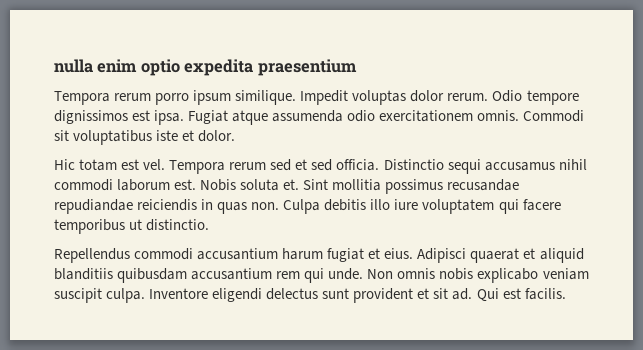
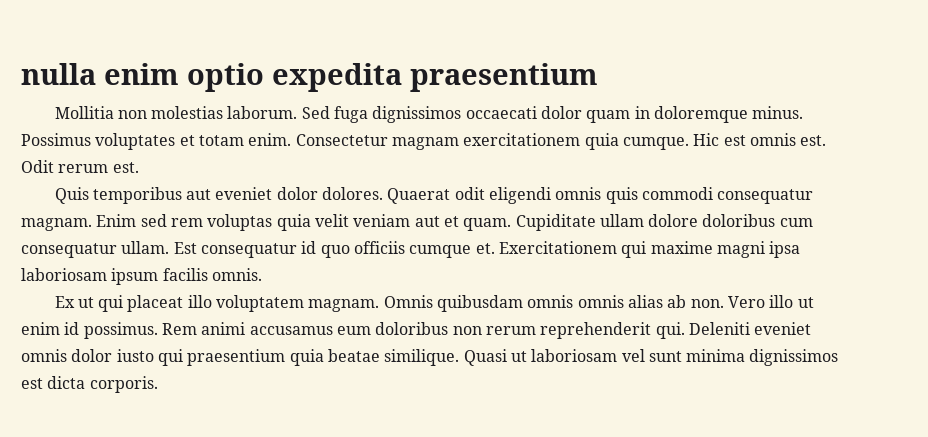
- Tempora rerum porro ipsum similique. Impedit voluptas dolor rerum. Odio tempore dignissimos est ipsa. Fugiat atque assumenda odio exercitationem omnis. Commodi sit voluptatibus iste et dolor.
- Hic totam est vel. Tempora rerum sed et sed officia. Distinctio sequi accusamus nihil commodi laborum est. Nobis soluta et. Sint mollitia possimus recusandae repudiandae reiciendis in quas non. Culpa debitis illo iure voluptatem qui facere temporibus ut distinctio.
- Repellendus commodi accusantium harum fugiat et eius. Adipisci quaerat et aliquid blanditiis quibusdam accusantium rem qui unde. Non omnis nobis explicabo veniam suscipit culpa. Inventore eligendi delectus sunt provident et sit ad. Qui est facilis.
+ Mollitia non molestias laborum. Sed fuga dignissimos occaecati dolor quam in doloremque minus. Possimus voluptates et totam enim. Consectetur magnam exercitationem quia cumque. Hic est omnis est. Odit rerum est.
+ Quis temporibus aut eveniet dolor dolores. Quaerat odit eligendi omnis quis commodi consequatur magnam. Enim sed rem voluptas quia velit veniam aut et quam. Cupiditate ullam dolore doloribus cum consequatur ullam. Est consequatur id quo officiis cumque et. Exercitationem qui maxime magni ipsa laboriosam ipsum facilis omnis.
+ Ex ut qui placeat illo voluptatem magnam. Omnis quibusdam omnis omnis alias ab non. Vero illo ut enim id possimus. Rem animi accusamus eum doloribus non rerum reprehenderit qui. Deleniti eveniet omnis dolor iusto qui praesentium quia beatae similique. Quasi ut laboriosam vel sunt minima dignissimos est dicta corporis.

